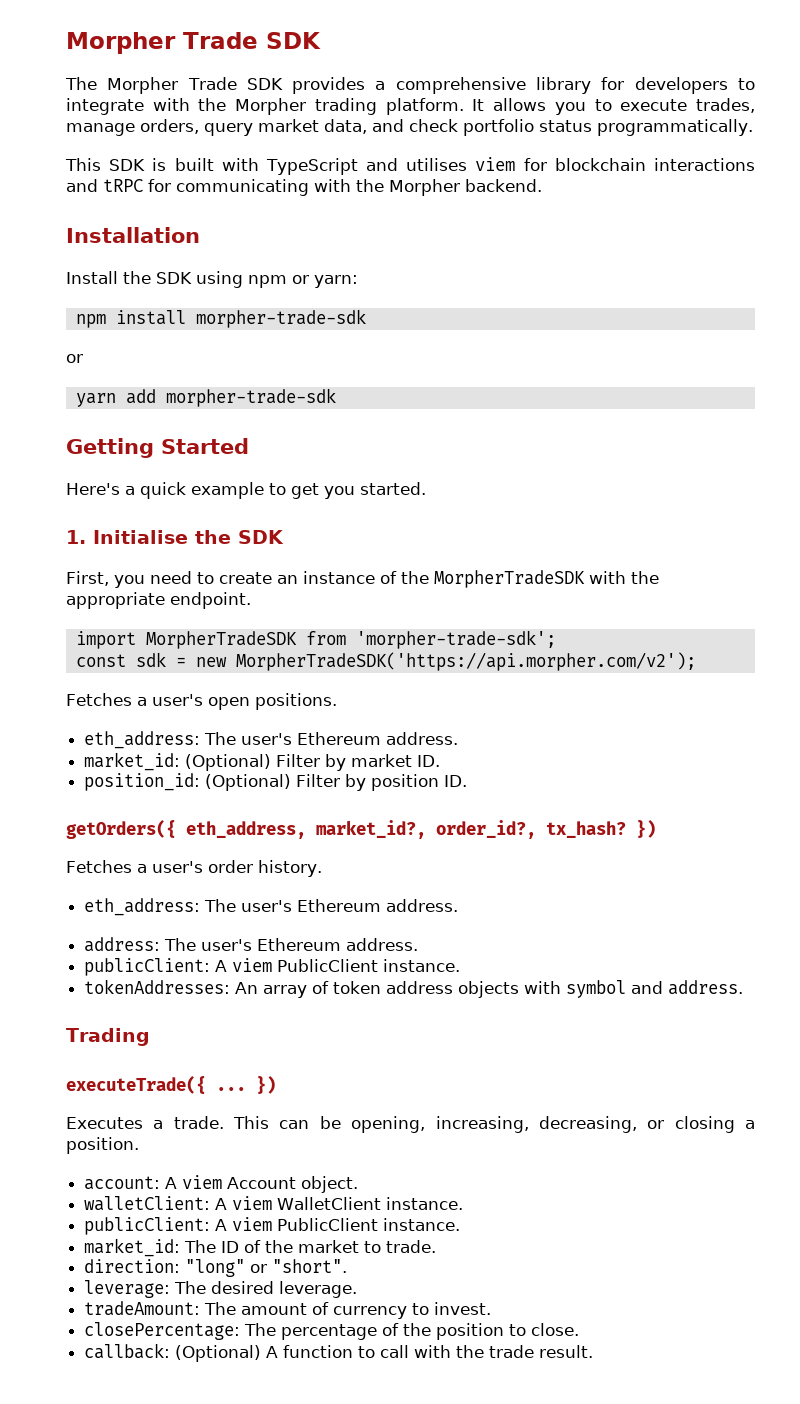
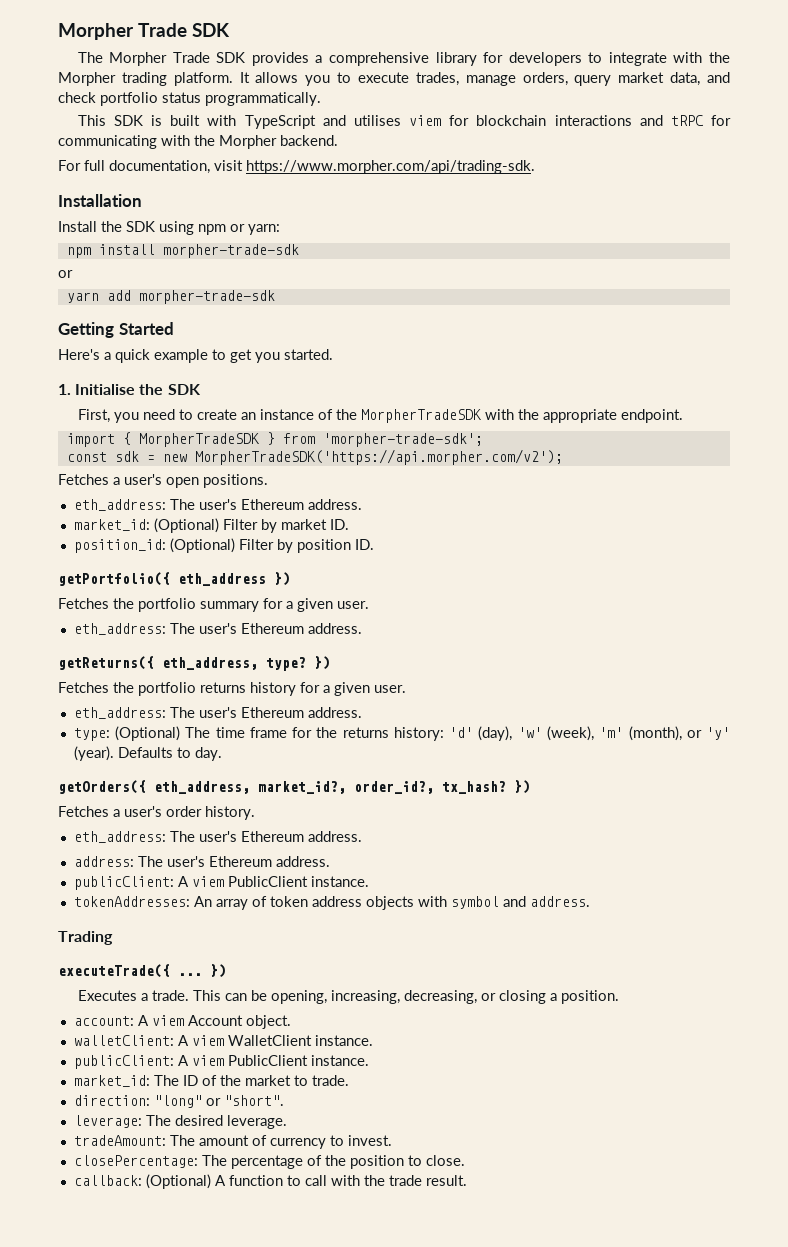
+ For full documentation, visit https://www.morpher.com/api/trading-sdk.
- import MorpherTradeSDK from 'morpher-trade-sdk';
+ import { MorpherTradeSDK } from 'morpher-trade-sdk';
+ getPortfolio({ eth_address })
+ Fetches the portfolio summary for a given user.
+ eth_address: The user's Ethereum address.
+ getReturns({ eth_address, type? })
+ Fetches the portfolio returns history for a given user.
+ eth_address: The user's Ethereum address.
+ type: (Optional) The time frame for the returns history: 'd' (day), 'w' (week), 'm' (month), or 'y' (year). Defaults to day.

